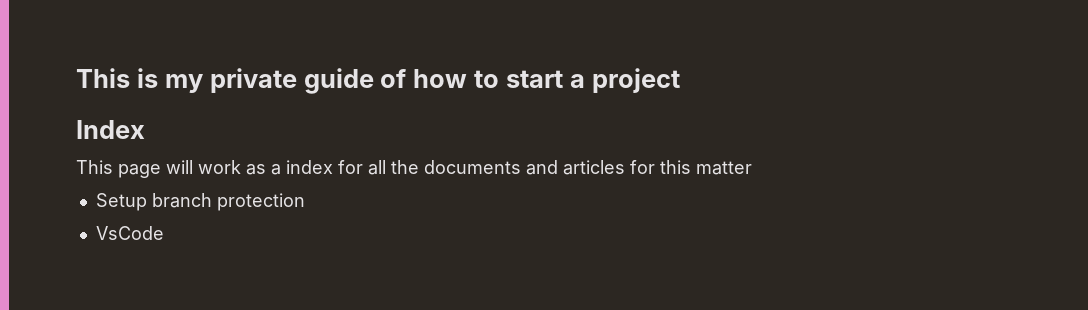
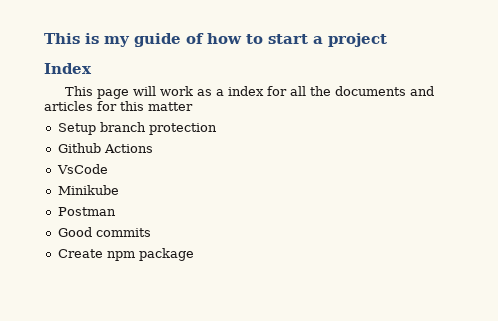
- This is my private guide of how to start a project
+ This is my guide of how to start a project
+ Github Actions
+ Minikube
+ Postman
+ Good commits
+ Create npm package

